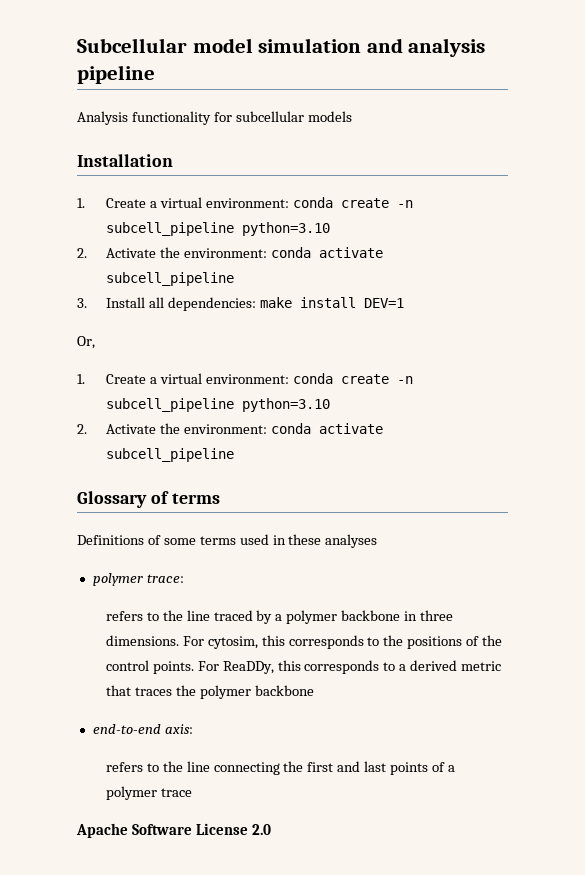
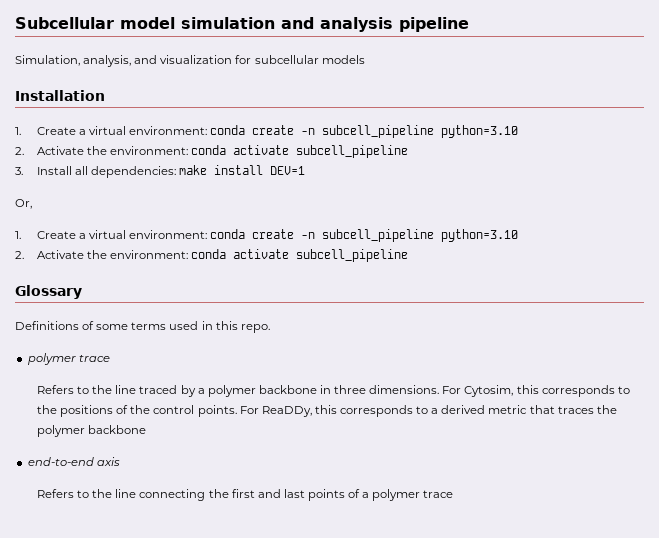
- Analysis functionality for subcellular models
+ Simulation, analysis, and visualization for subcellular models
- Glossary of terms
+ Glossary
- Definitions of some terms used in these analyses
- polymer trace:
- refers to the line traced by a polymer backbone in three dimensions.
+ Definitions of some terms used in this repo.
+ polymer trace
+ Refers to the line traced by a polymer backbone in three dimensions.
- For cytosim, this corresponds to the positions of the control points.
+ For Cytosim, this corresponds to the positions of the control points.
- end-to-end axis:
- refers to the line connecting the first and last points of a polymer trace
+ end-to-end axis
+ Refers to the line connecting the first and last points of a polymer trace
- Apache Software License 2.0

